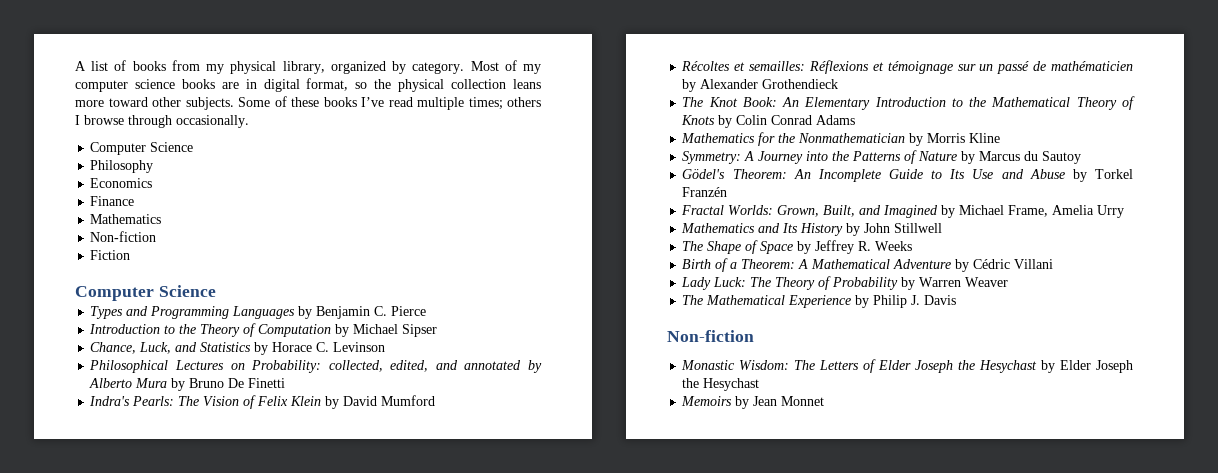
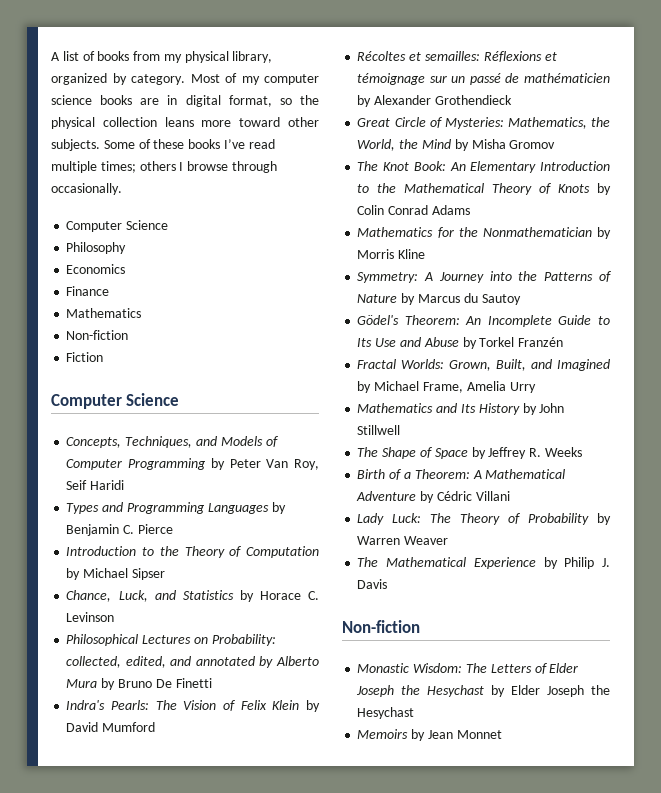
+ Concepts, Techniques, and Models of Computer Programming by Peter Van Roy, Seif Haridi
+ Great Circle of Mysteries: Mathematics, the World, the Mind by Misha Gromov

